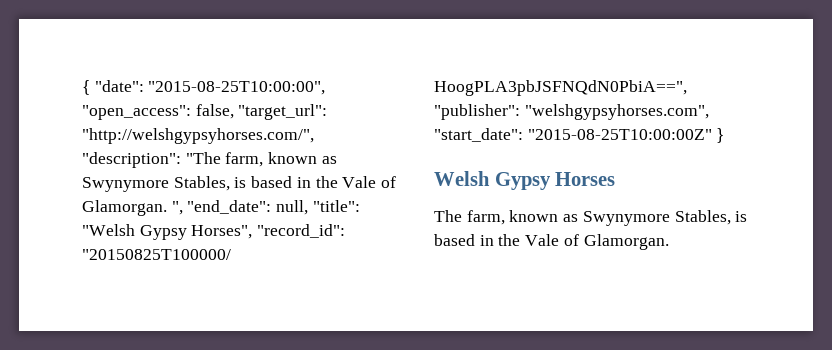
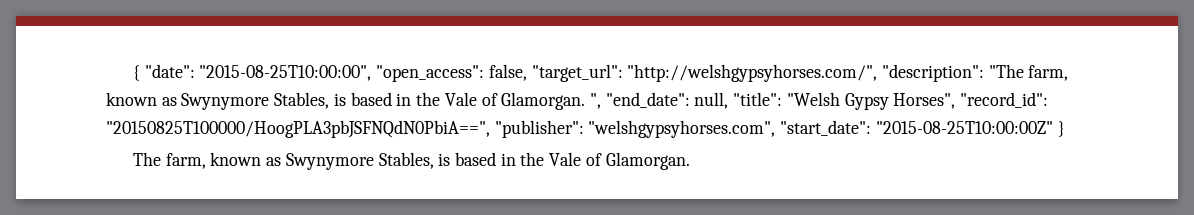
- Welsh Gypsy Horses

